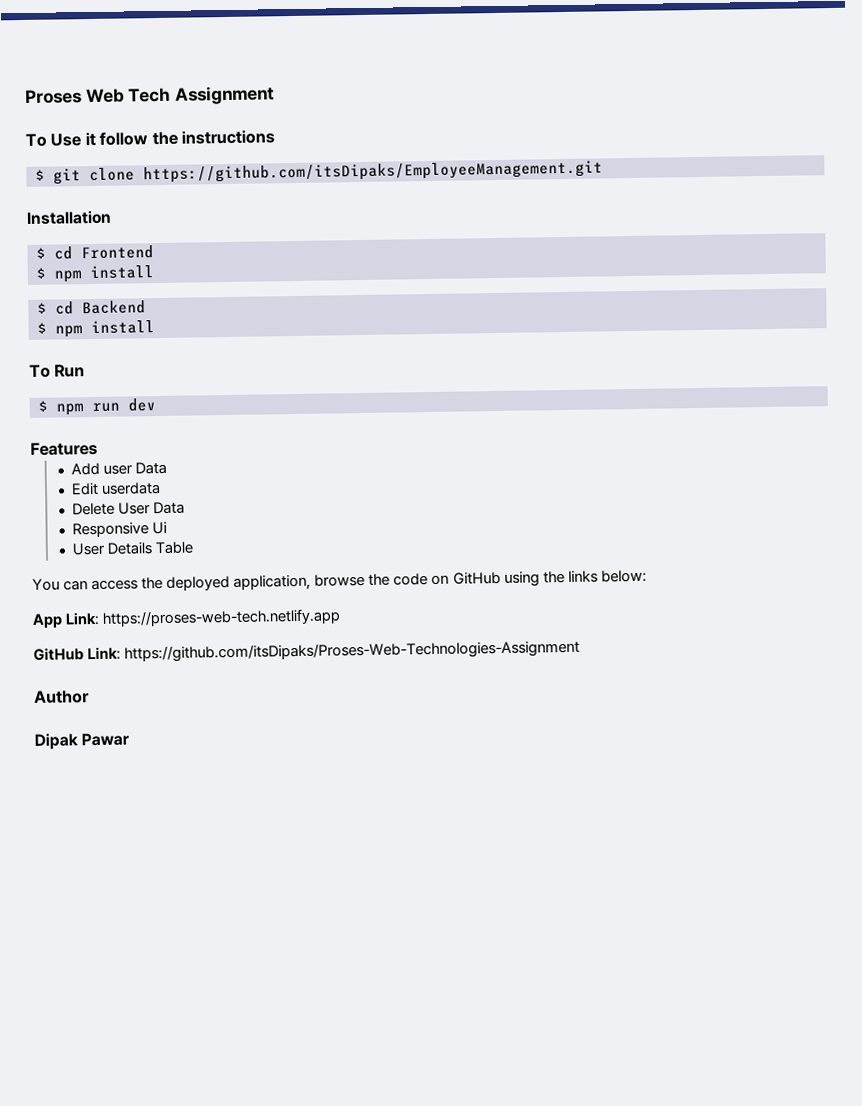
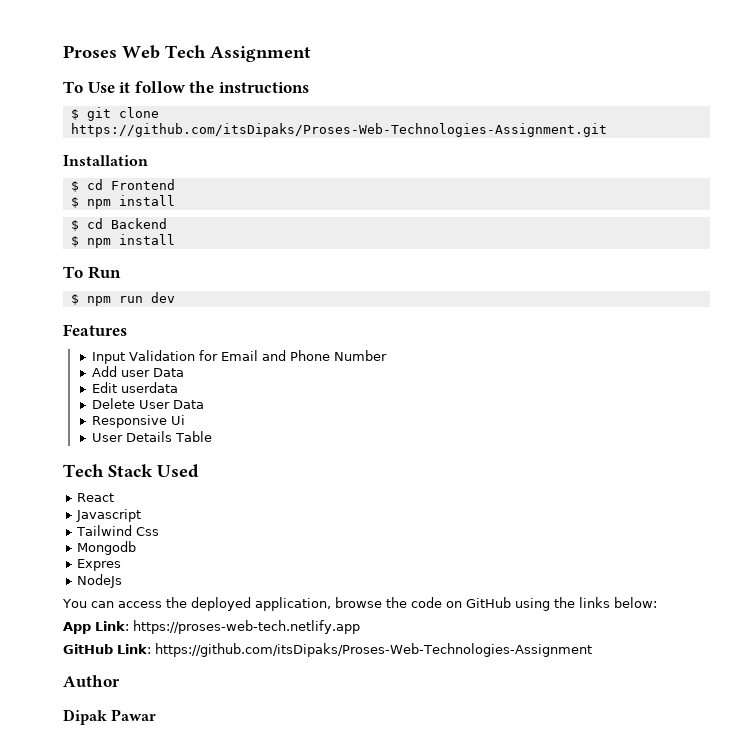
- $ git clone https://github.com/itsDipaks/EmployeeManagement.git
+ $ git clone https://github.com/itsDipaks/Proses-Web-Technologies-Assignment.git
+ Input Validation for Email and Phone Number
+ Tech Stack Used
+ React
+ Javascript
+ Tailwind Css
+ Mongodb
+ Expres
+ NodeJs

